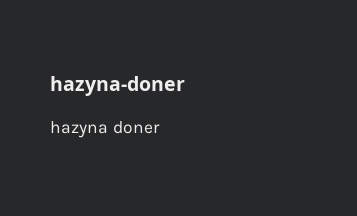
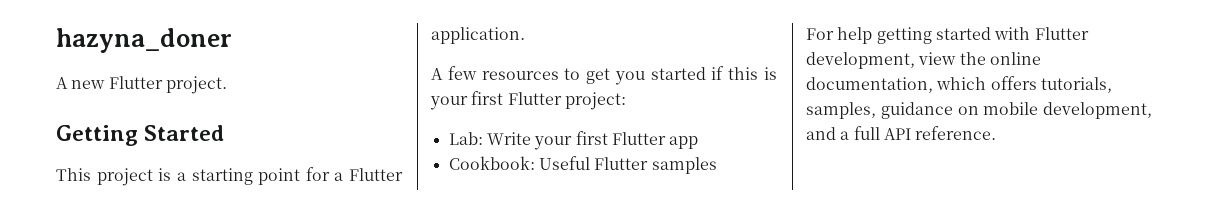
- hazyna-doner
- hazyna doner
+ hazyna_doner
+ A new Flutter project.
+ Getting Started
+ This project is a starting point for a Flutter application.
+ A few resources to get you started if this is your first Flutter project:
+ Lab: Write your first Flutter app
+ Cookbook: Useful Flutter samples
+ For help getting started with Flutter development, view the online documentation, which offers tutorials, samples, guidance on mobile development, and a full API reference.

